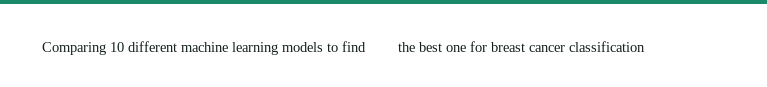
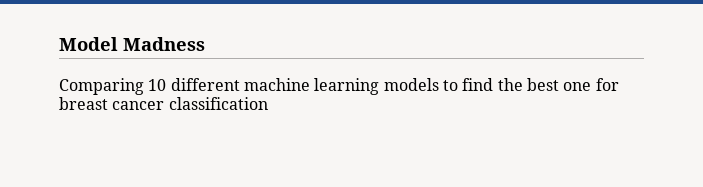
+ Model Madness

